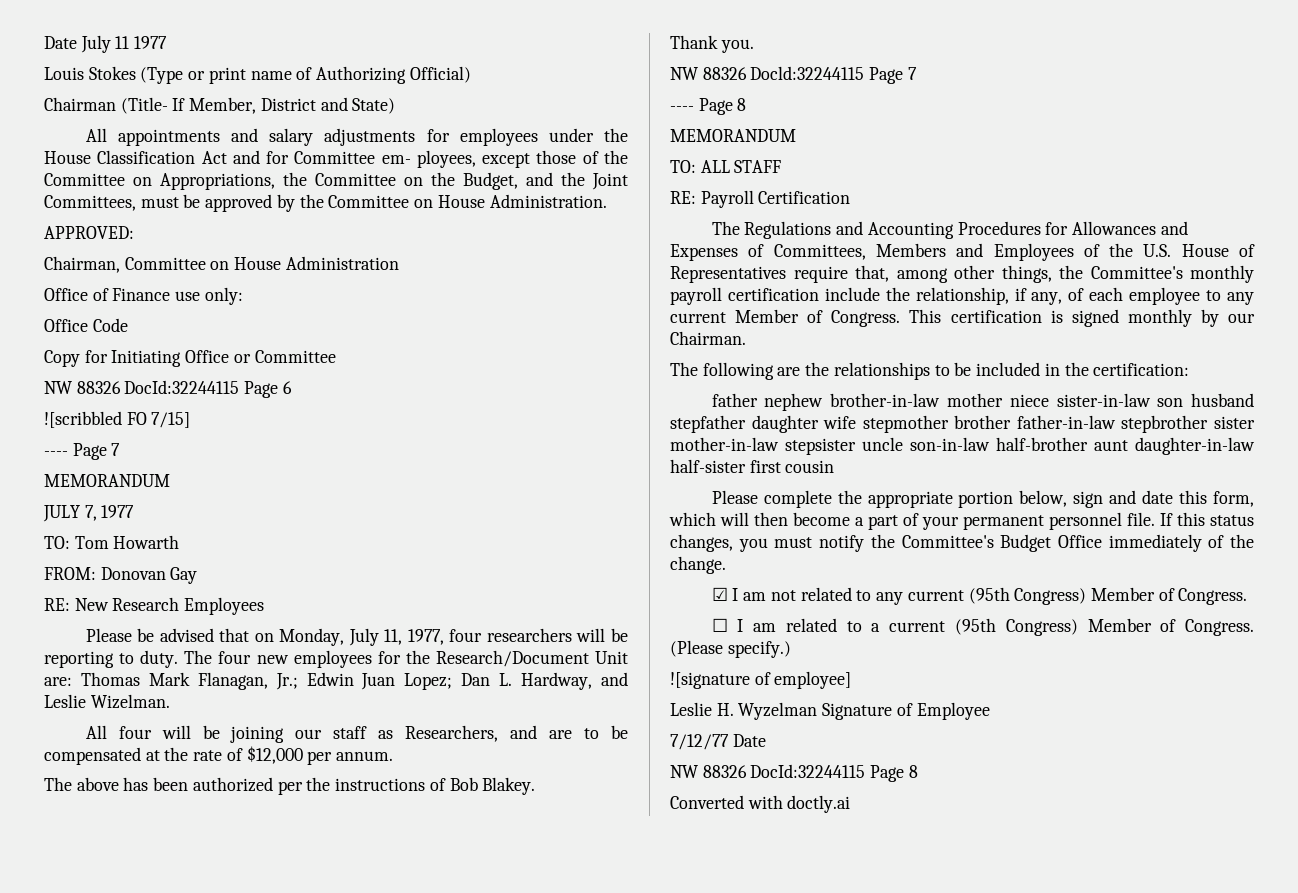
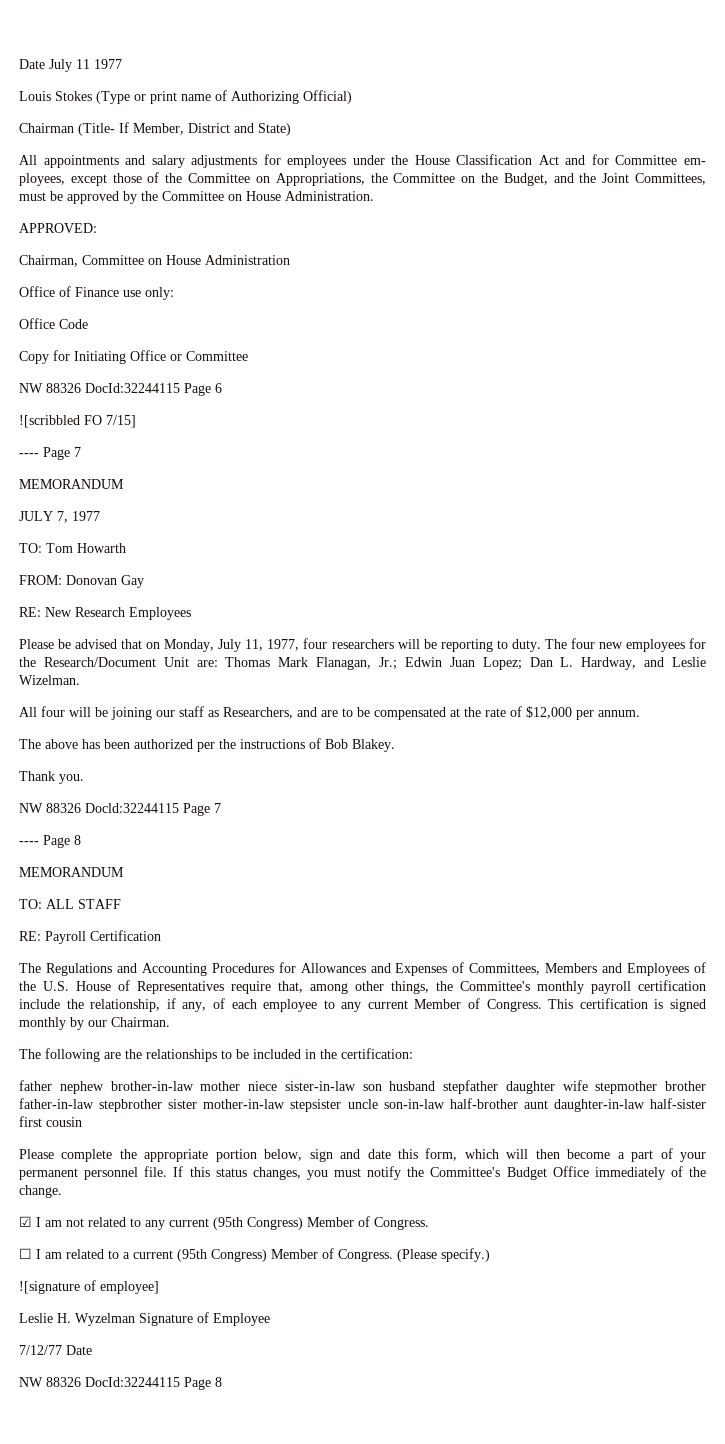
- Converted with doctly.ai

